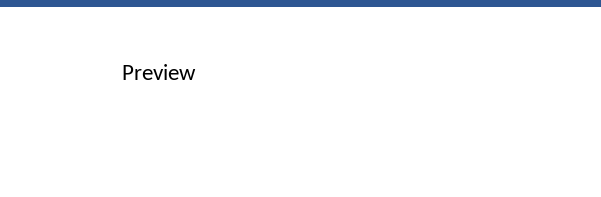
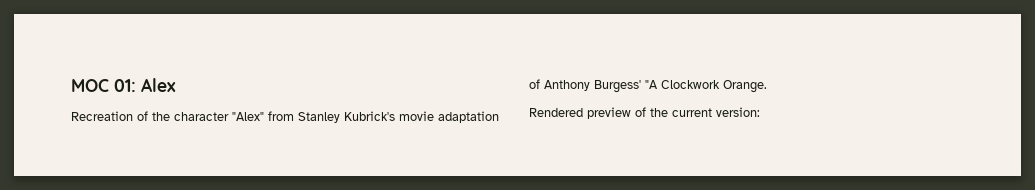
- Preview
+ MOC 01: Alex
+ Recreation of the character "Alex" from Stanley Kubrick's movie adaptation of Anthony Burgess' "A Clockwork Orange.
+ Rendered preview of the current version:

